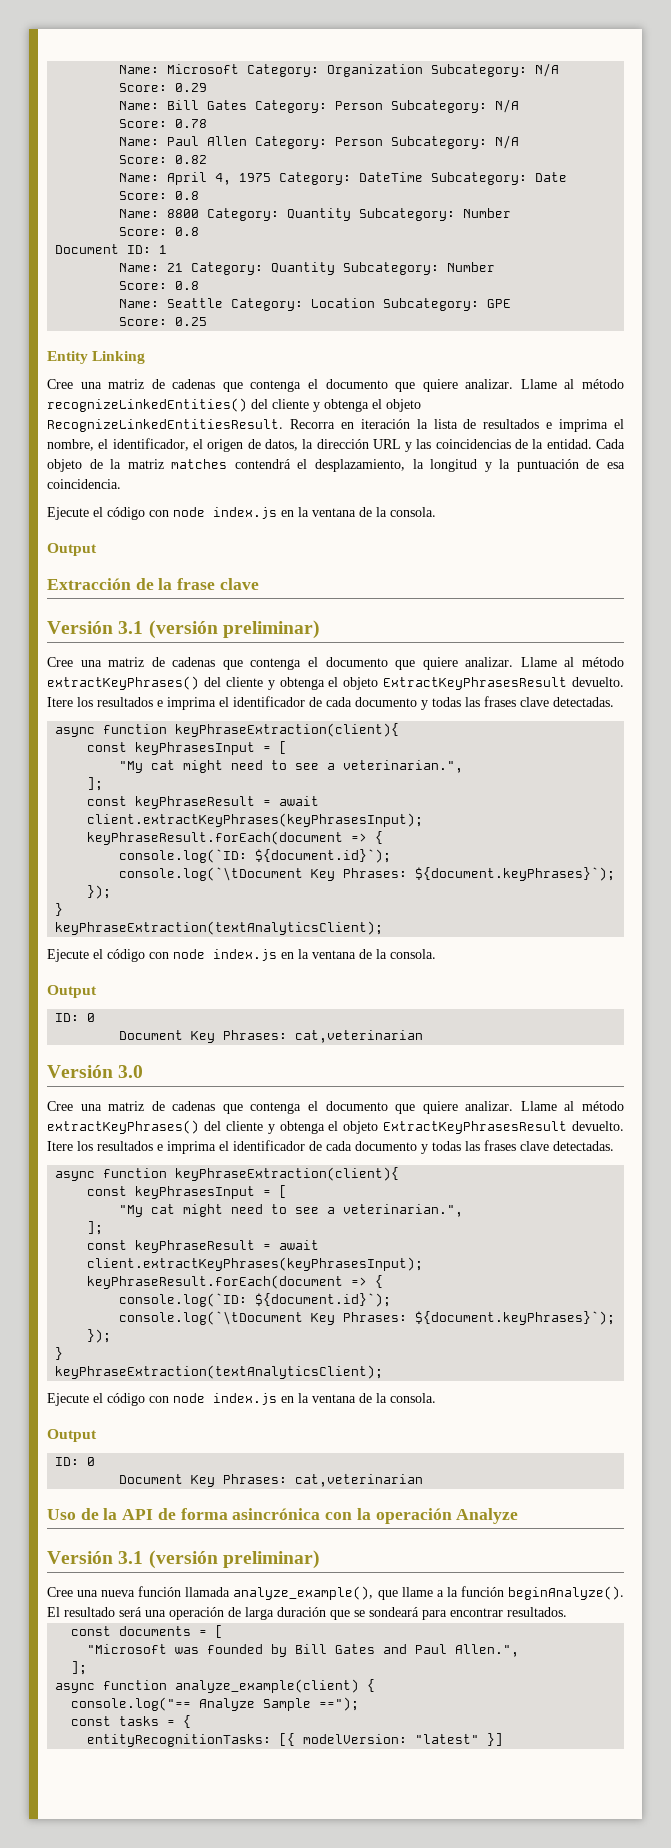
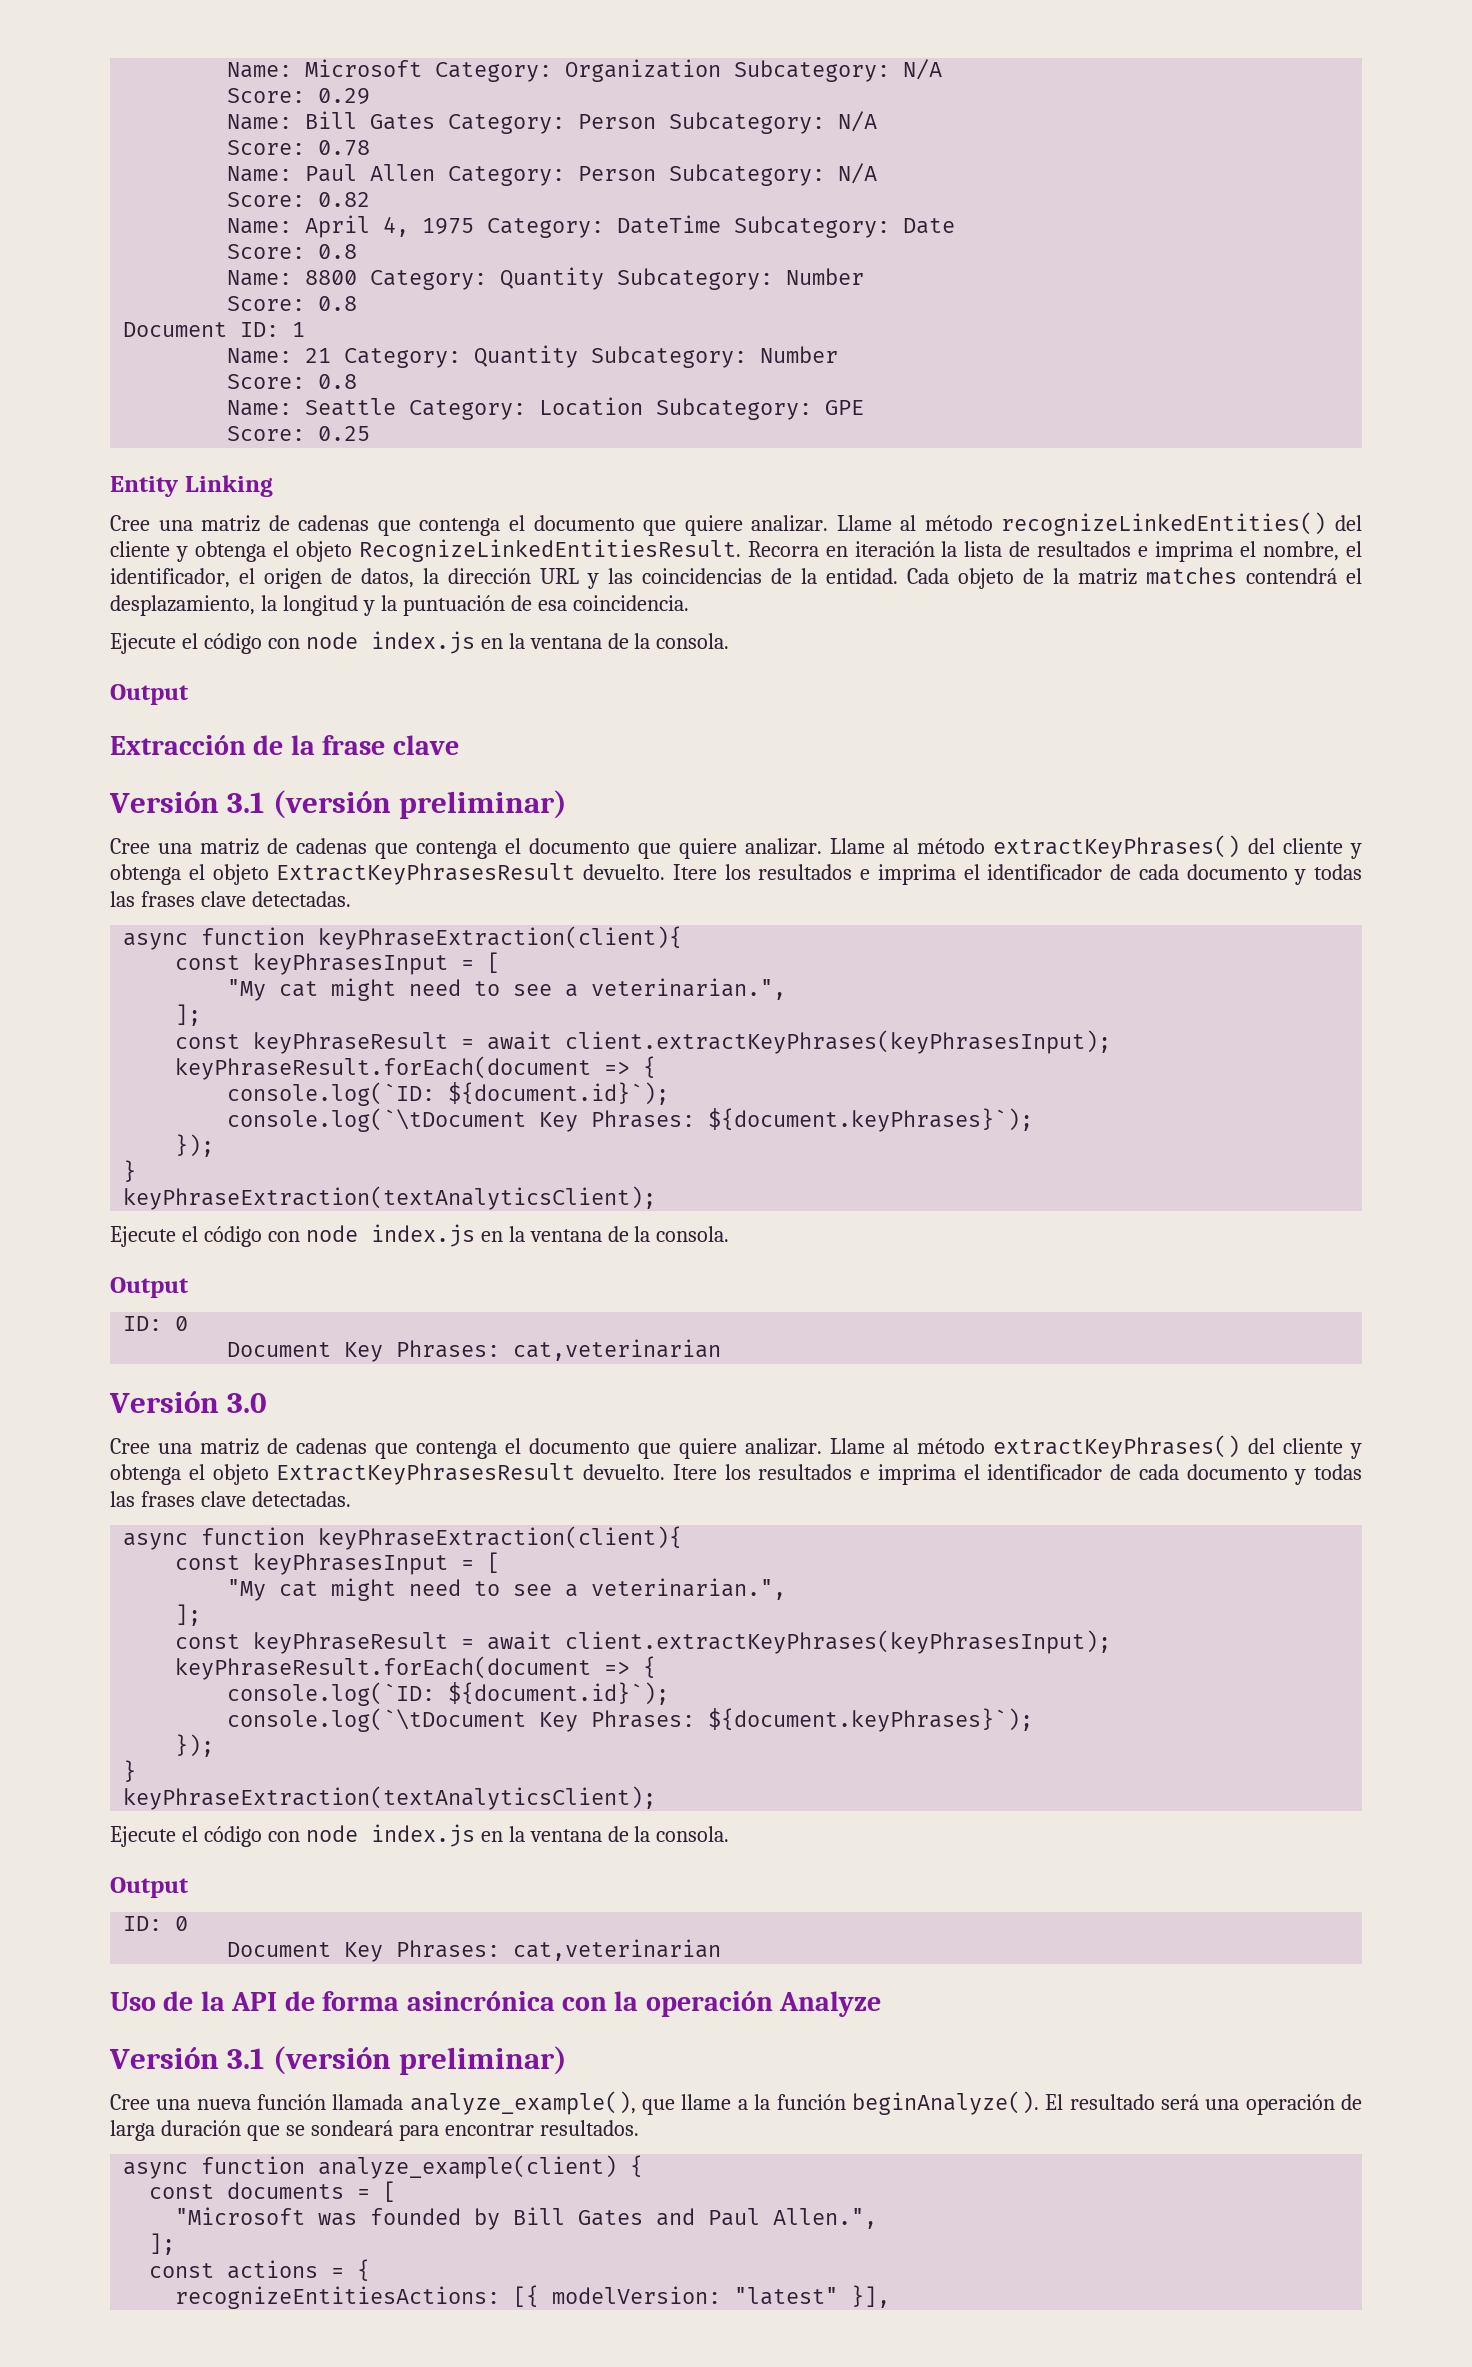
+ async function analyze_example(client) {
- async function analyze_example(client) {
- console.log("== Analyze Sample ==");
- const tasks = {
+ const actions = {
- entityRecognitionTasks: [{ modelVersion: "latest" }]
+ recognizeEntitiesActions: [{ modelVersion: "latest" }],

